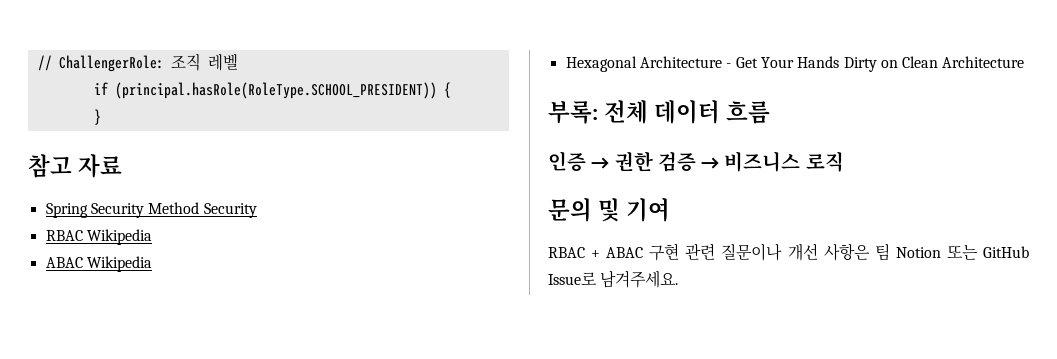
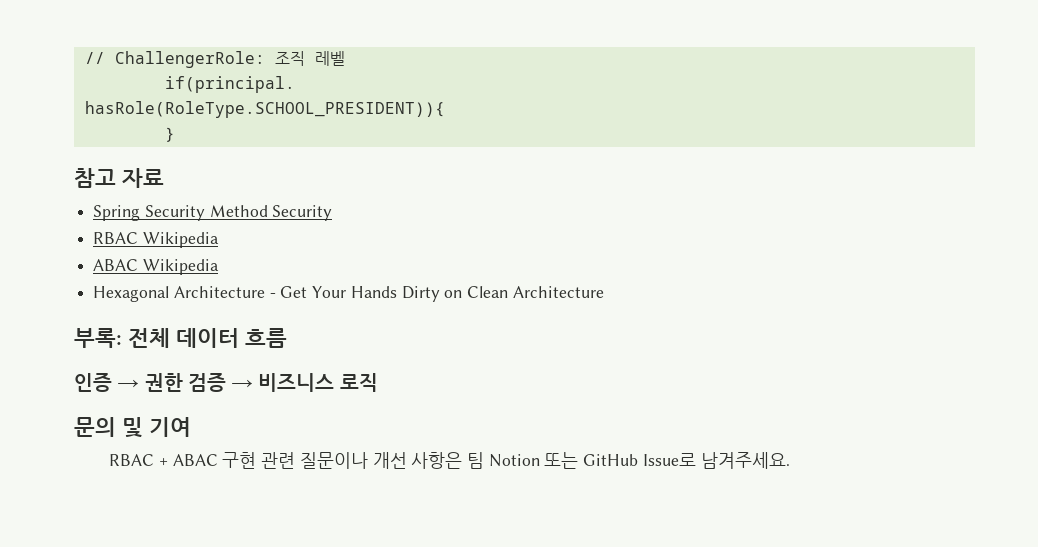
- if (principal.hasRole(RoleType.SCHOOL_PRESIDENT)) {
+ if(principal.
+ hasRole(RoleType.SCHOOL_PRESIDENT)){

